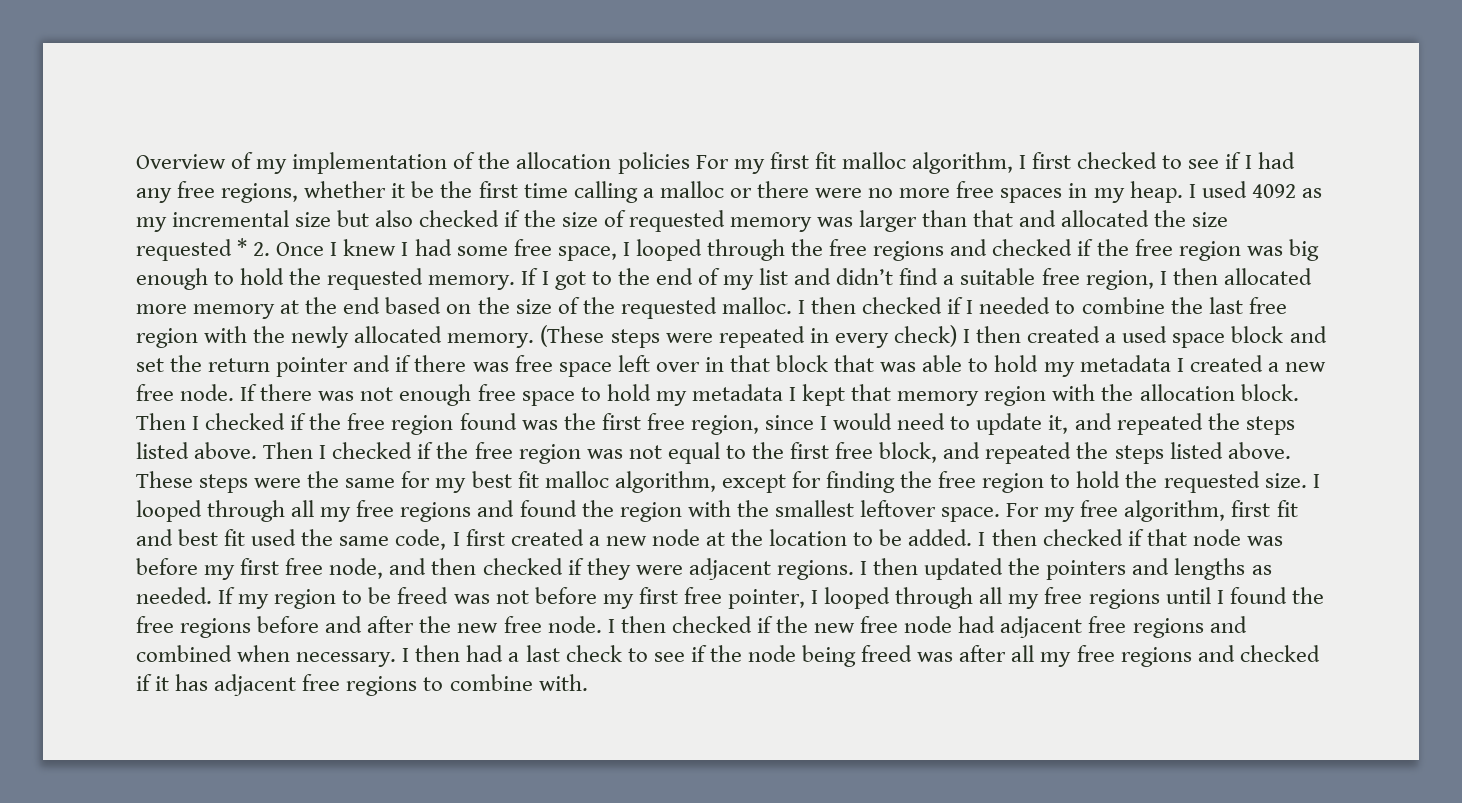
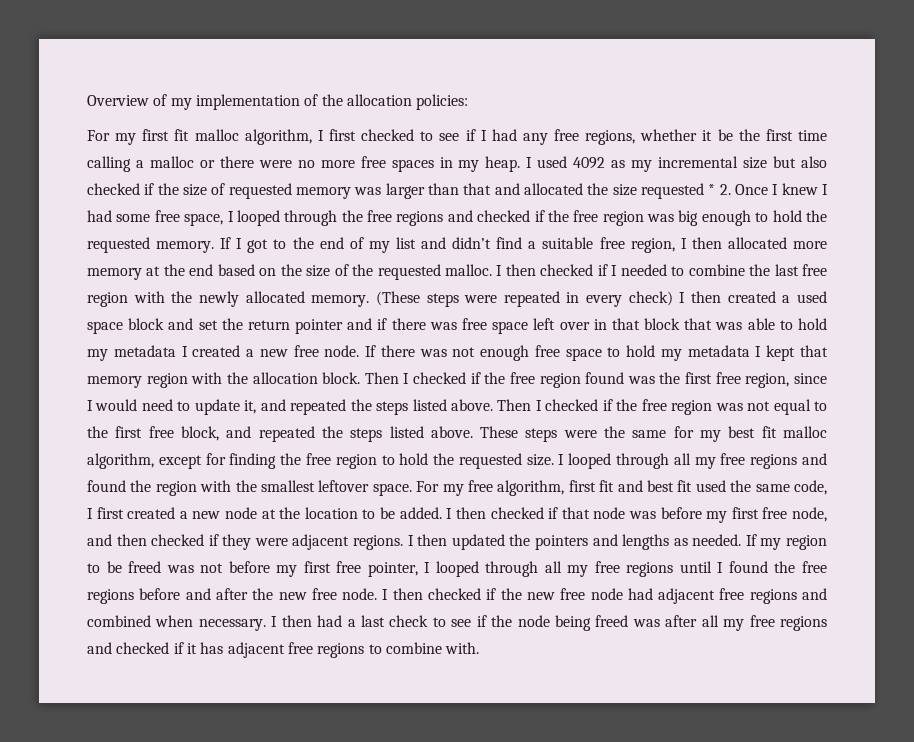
- Overview of my implementation of the allocation policies For my first fit malloc algorithm, I first checked to see if I had any free regions, whether it be the first time calling a malloc or there were no more free spaces in my heap.
+ Overview of my implementation of the allocation policies:
+ For my first fit malloc algorithm, I first checked to see if I had any free regions, whether it be the first time calling a malloc or there were no more free spaces in my heap.

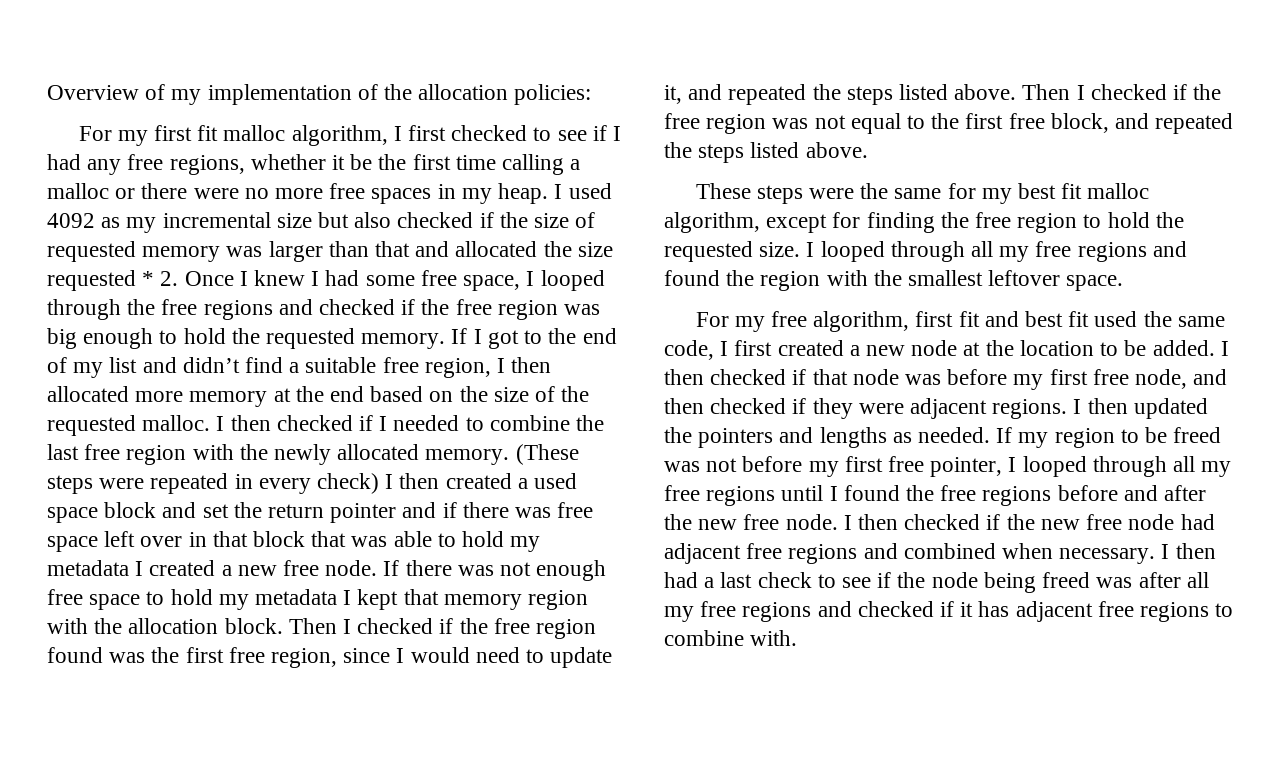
- Then I checked if the free region was not equal to the first free block, and repeated the steps listed above. These steps were the same for my best fit malloc algorithm, except for finding the free region to hold the requested size.
+ Then I checked if the free region was not equal to the first free block, and repeated the steps listed above.
+ These steps were the same for my best fit malloc algorithm, except for finding the free region to hold the requested size.
- I looped through all my free regions and found the region with the smallest leftover space. For my free algorithm, first fit and best fit used the same code, I first created a new node at the location to be added.
+ I looped through all my free regions and found the region with the smallest leftover space.
+ For my free algorithm, first fit and best fit used the same code, I first created a new node at the location to be added.

